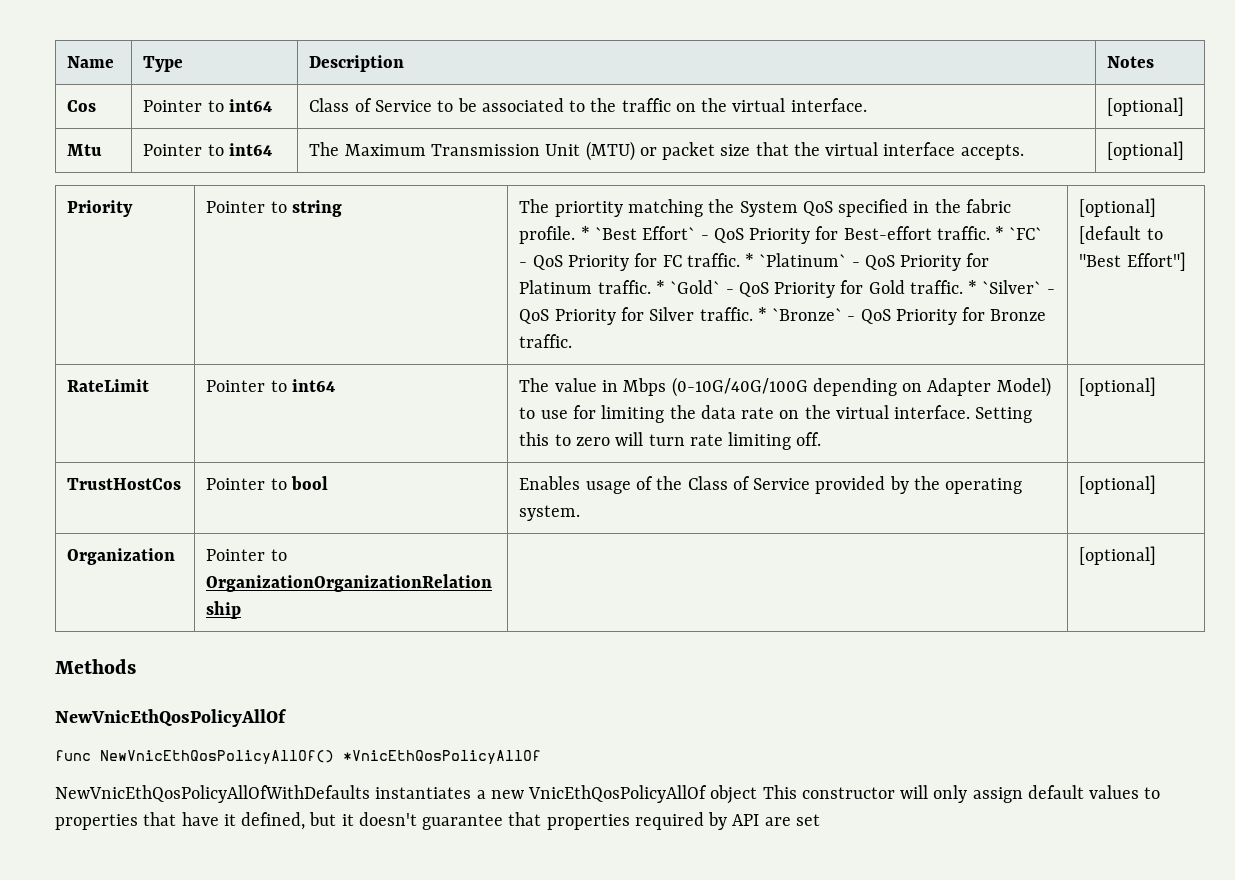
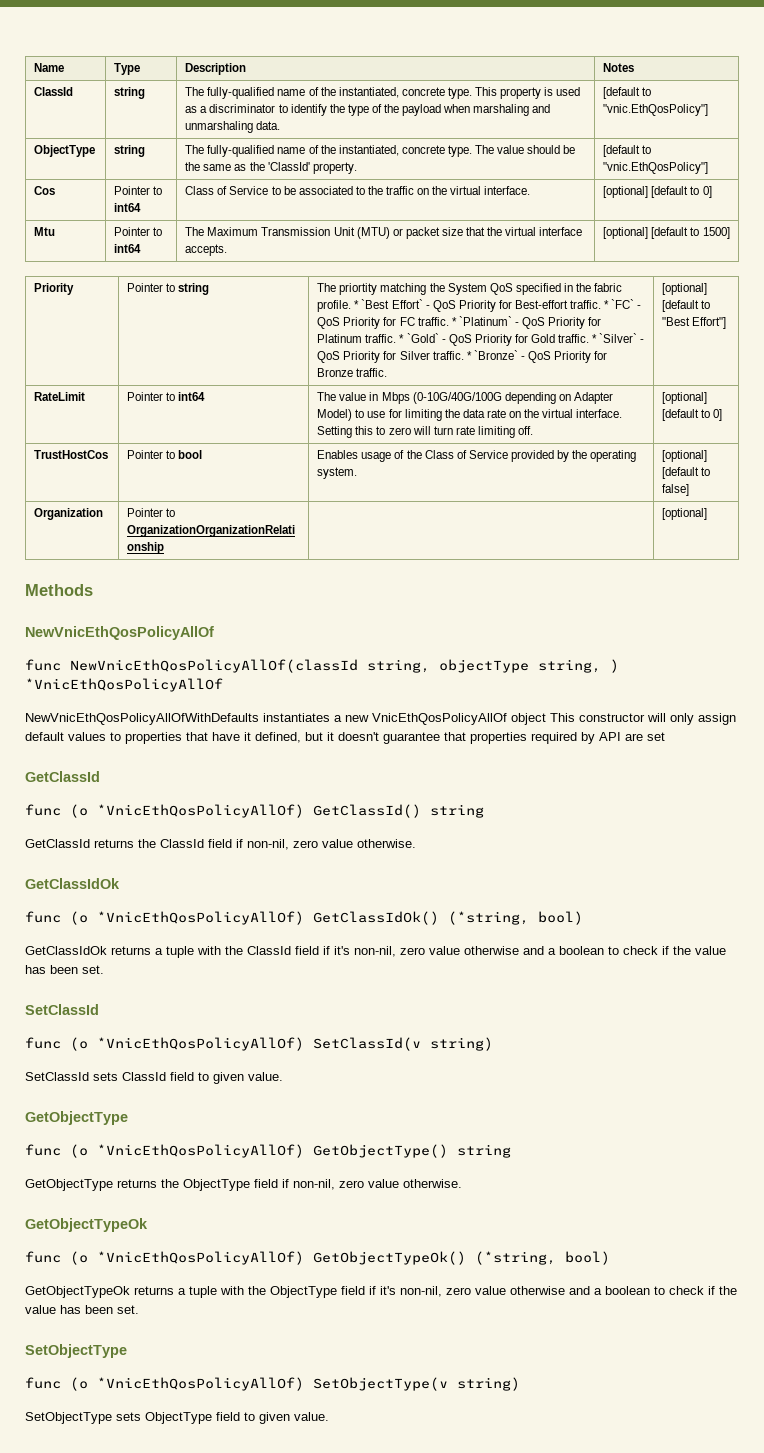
+ ClassId | string | The fully-qualified name of the instantiated, concrete type. This property is used as a discriminator to identify the type of the payload when marshaling and unmarshaling data. | [default to "vnic.EthQosPolicy"]
+ ObjectType | string | The fully-qualified name of the instantiated, concrete type. The value should be the same as the 'ClassId' property. | [default to "vnic.EthQosPolicy"]
- Cos | Pointer to int64 | Class of Service to be associated to the traffic on the virtual interface. | [optional]
+ Cos | Pointer to int64 | Class of Service to be associated to the traffic on the virtual interface. | [optional] [default to 0]
- Mtu | Pointer to int64 | The Maximum Transmission Unit (MTU) or packet size that the virtual interface accepts. | [optional]
+ Mtu | Pointer to int64 | The Maximum Transmission Unit (MTU) or packet size that the virtual interface accepts. | [optional] [default to 1500]
- RateLimit | Pointer to int64 | The value in Mbps (0-10G/40G/100G depending on Adapter Model) to use for limiting the data rate on the virtual interface. Setting this to zero will turn rate limiting off. | [optional]
+ RateLimit | Pointer to int64 | The value in Mbps (0-10G/40G/100G depending on Adapter Model) to use for limiting the data rate on the virtual interface. Setting this to zero will turn rate limiting off. | [optional] [default to 0]
- TrustHostCos | Pointer to bool | Enables usage of the Class of Service provided by the operating system. | [optional]
+ TrustHostCos | Pointer to bool | Enables usage of the Class of Service provided by the operating system. | [optional] [default to false]
- func NewVnicEthQosPolicyAllOf() *VnicEthQosPolicyAllOf
+ func NewVnicEthQosPolicyAllOf(classId string, objectType string, ) *VnicEthQosPolicyAllOf
  NewVnicEthQosPolicyAllOfWithDefaults instantiates a new VnicEthQosPolicyAllOf object This constructor will only assign default values to properties that have it defined, but it doesn't guarantee that properties required by API are set
+ GetClassId
+ func (o *VnicEthQosPolicyAllOf) GetClassId() string
+ GetClassId returns the ClassId field if non-nil, zero value otherwise.
+ GetClassIdOk
+ func (o *VnicEthQosPolicyAllOf) GetClassIdOk() (*string, bool)
+ GetClassIdOk returns a tuple with the ClassId field if it's non-nil, zero value otherwise and a boolean to check if the value has been set.
+ SetClassId
+ func (o *VnicEthQosPolicyAllOf) SetClassId(v string)
+ SetClassId sets ClassId field to given value.
+ GetObjectType
+ func (o *VnicEthQosPolicyAllOf) GetObjectType() string
+ GetObjectType returns the ObjectType field if non-nil, zero value otherwise.
+ GetObjectTypeOk
+ func (o *VnicEthQosPolicyAllOf) GetObjectTypeOk() (*string, bool)
+ GetObjectTypeOk returns a tuple with the ObjectType field if it's non-nil, zero value otherwise and a boolean to check if the value has been set.
+ SetObjectType
+ func (o *VnicEthQosPolicyAllOf) SetObjectType(v string)
+ SetObjectType sets ObjectType field to given value.

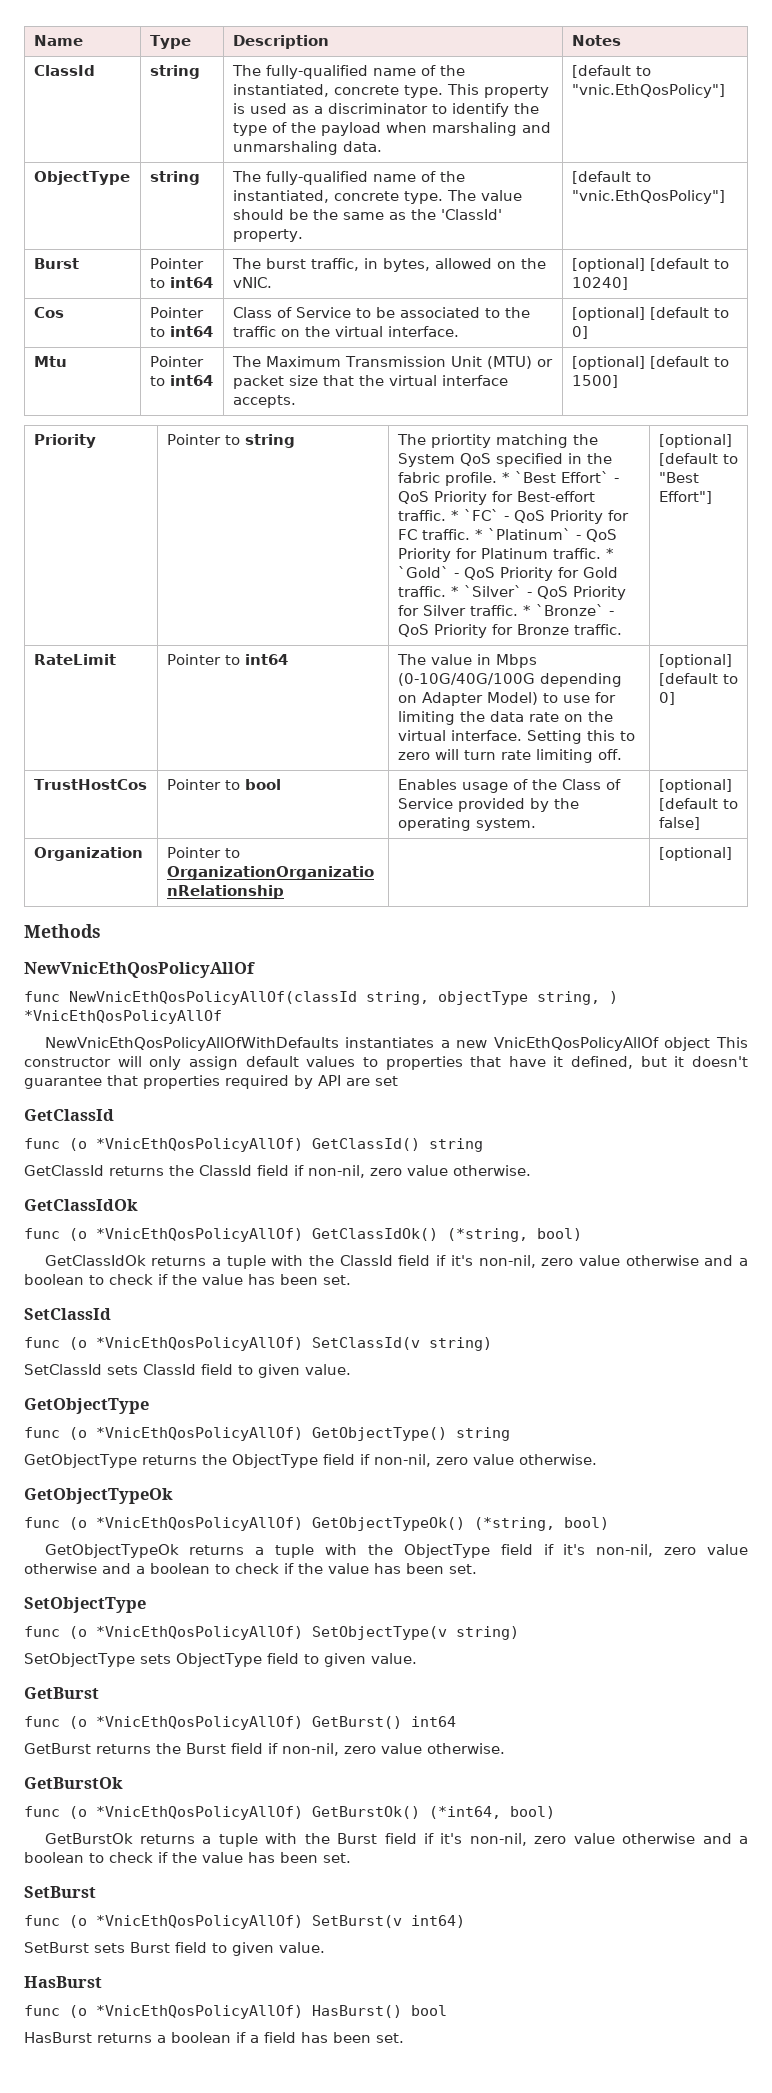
+ Burst | Pointer to int64 | The burst traffic, in bytes, allowed on the vNIC. | [optional] [default to 10240]
  SetObjectType sets ObjectType field to given value.
+ GetBurst
+ func (o *VnicEthQosPolicyAllOf) GetBurst() int64
+ GetBurst returns the Burst field if non-nil, zero value otherwise.
+ GetBurstOk
+ func (o *VnicEthQosPolicyAllOf) GetBurstOk() (*int64, bool)
+ GetBurstOk returns a tuple with the Burst field if it's non-nil, zero value otherwise and a boolean to check if the value has been set.
+ SetBurst
+ func (o *VnicEthQosPolicyAllOf) SetBurst(v int64)
+ SetBurst sets Burst field to given value.
+ HasBurst
+ func (o *VnicEthQosPolicyAllOf) HasBurst() bool
+ HasBurst returns a boolean if a field has been set.

